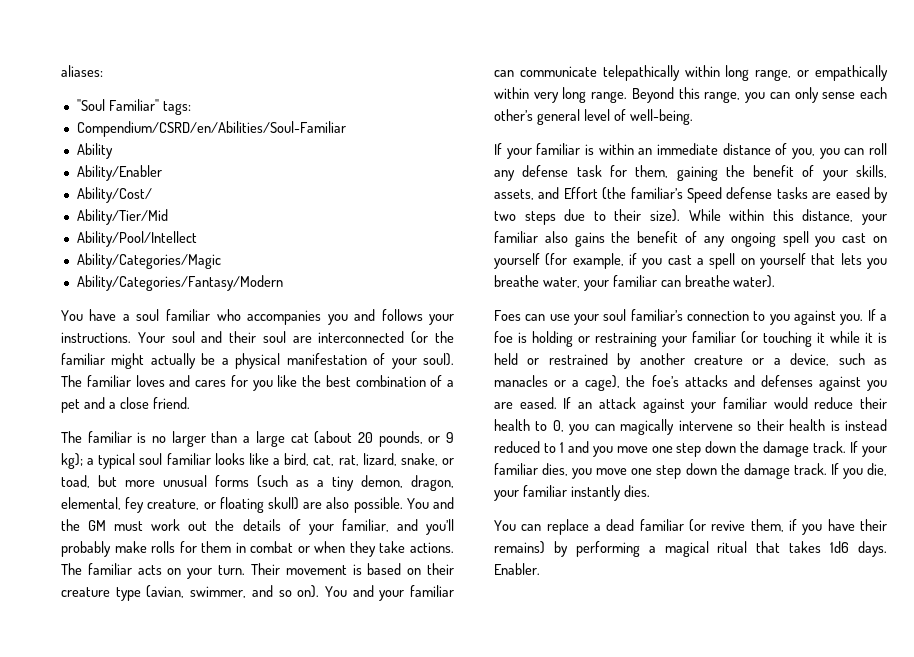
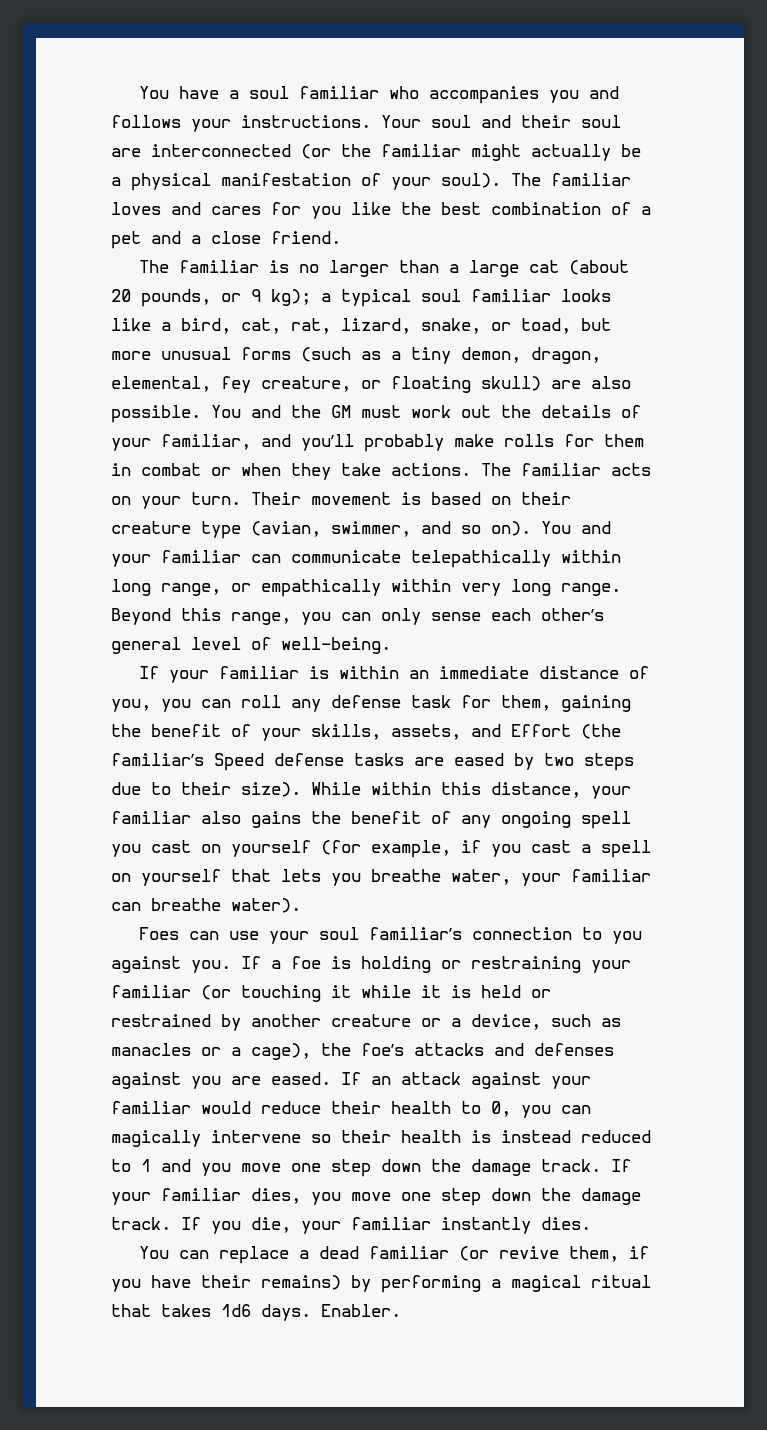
- aliases:
- "Soul Familiar" tags:
- Compendium/CSRD/en/Abilities/Soul-Familiar
- Ability
- Ability/Enabler
- Ability/Cost/
- Ability/Tier/Mid
- Ability/Pool/Intellect
- Ability/Categories/Magic
- Ability/Categories/Fantasy/Modern

